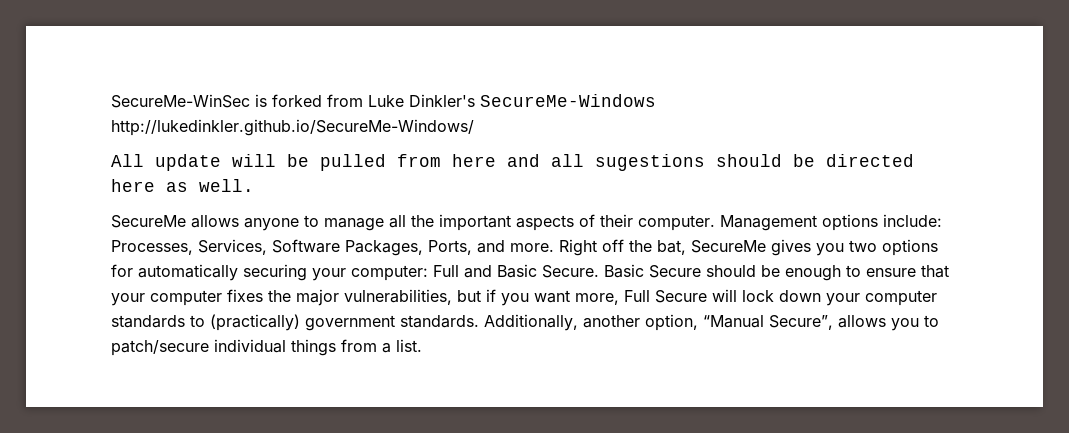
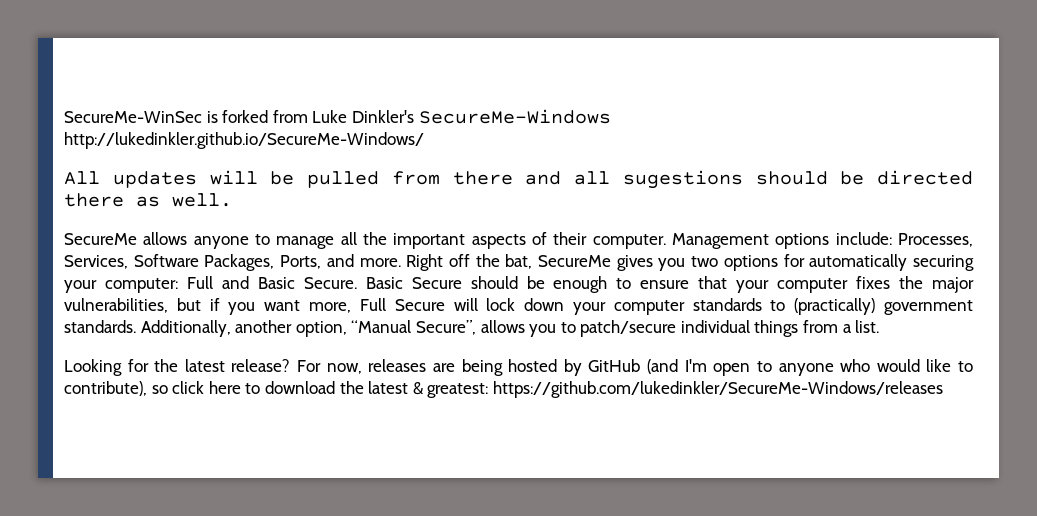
- All update will be pulled from here and all sugestions should be directed here as well.
+ All updates will be pulled from there and all sugestions should be directed there as well.
+ Looking for the latest release? For now, releases are being hosted by GitHub (and I'm open to anyone who would like to contribute), so click here to download the latest & greatest: https://github.com/lukedinkler/SecureMe-Windows/releases

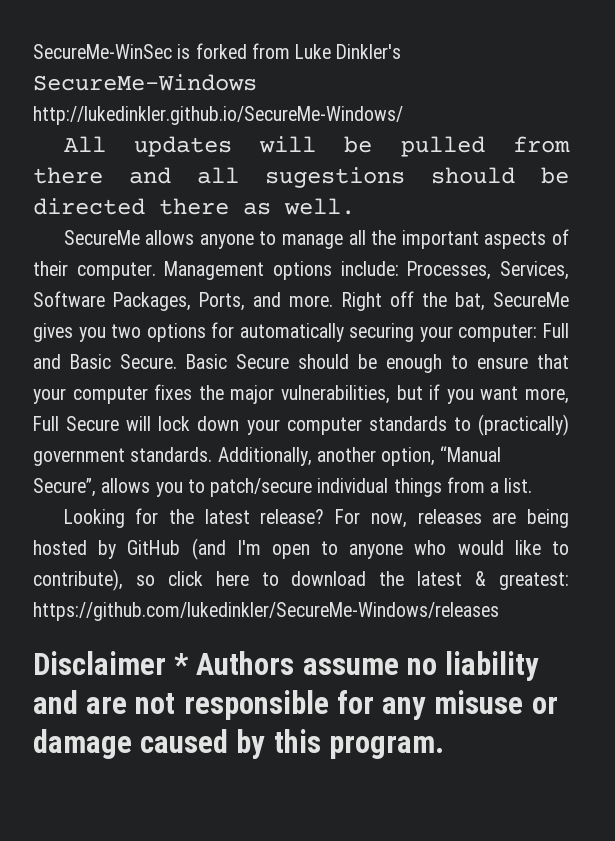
+ Disclaimer * Authors assume no liability and are not responsible for any misuse or damage caused by this program.

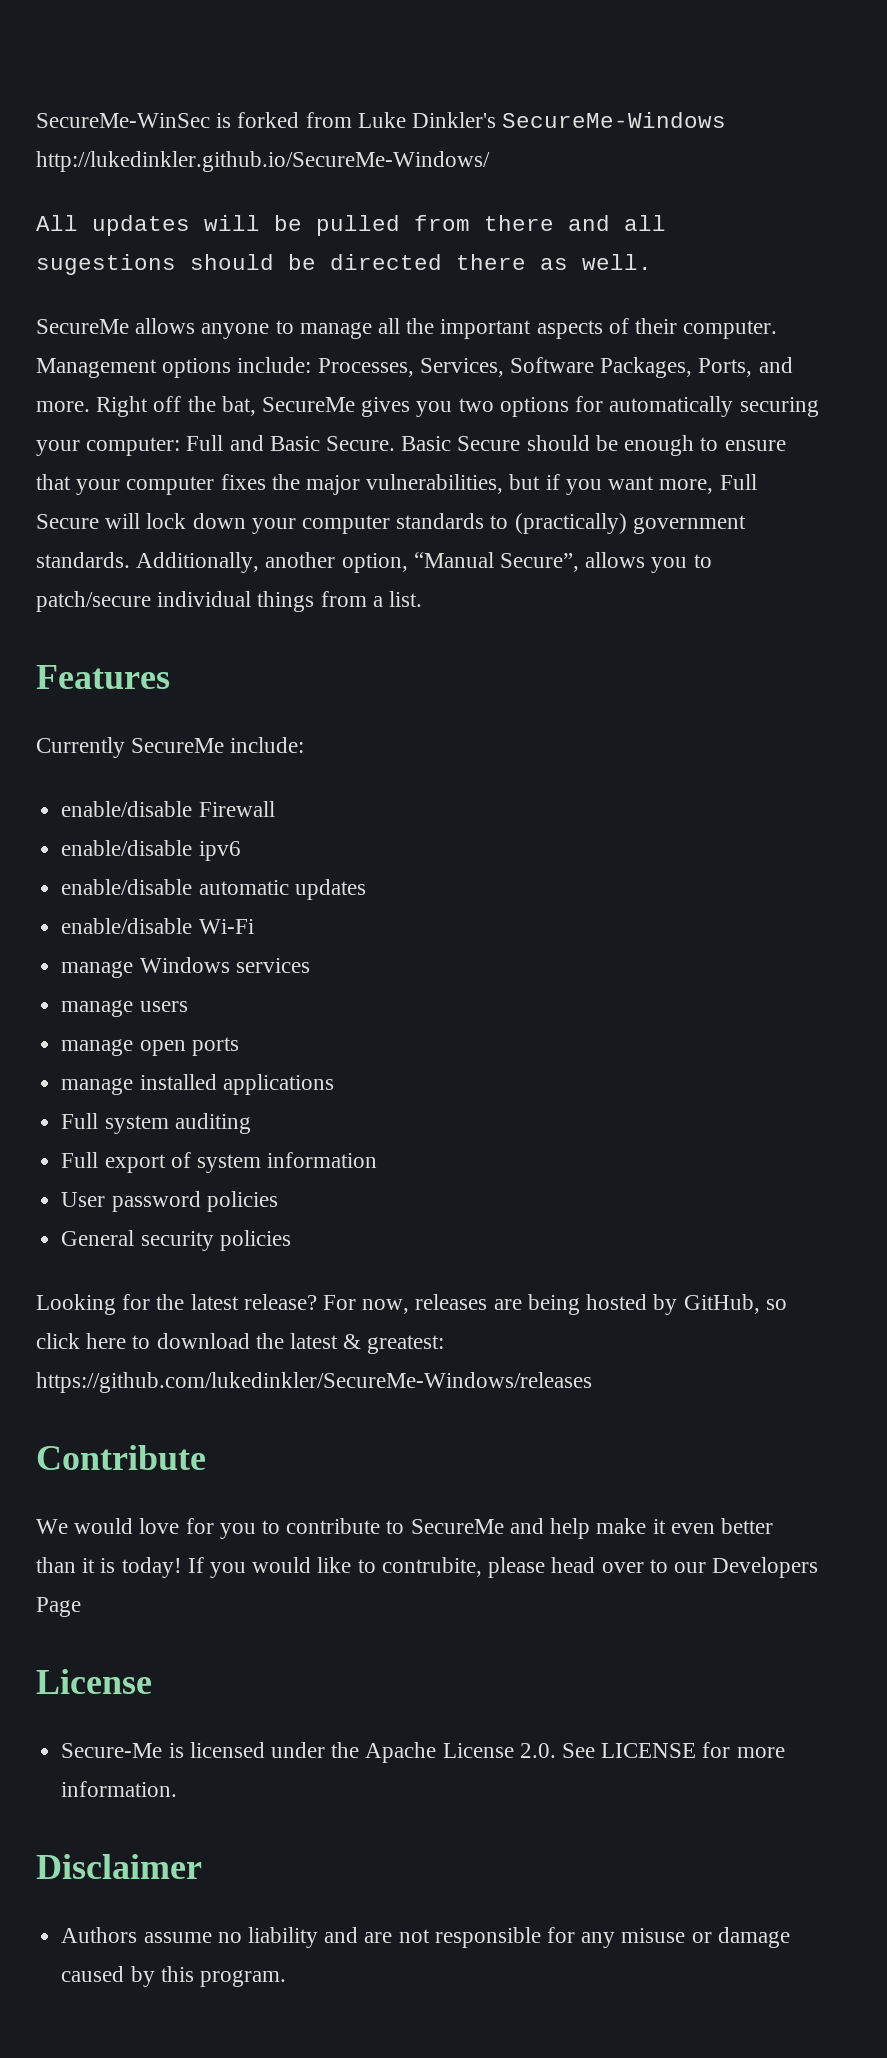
+ Features
+ Currently SecureMe include:
+ enable/disable Firewall
+ enable/disable ipv6
+ enable/disable automatic updates
+ enable/disable Wi-Fi
+ manage Windows services
+ manage users
+ manage open ports
+ manage installed applications
+ Full system auditing
+ Full export of system information
+ User password policies
+ General security policies
- For now, releases are being hosted by GitHub (and I'm open to anyone who would like to contribute), so click here to download the latest & greatest: https://github.com/lukedinkler/SecureMe-Windows/releases
+ For now, releases are being hosted by GitHub, so click here to download the latest & greatest: https://github.com/lukedinkler/SecureMe-Windows/releases
+ Contribute
+ We would love for you to contribute to SecureMe and help make it even better than it is today! If you would like to contrubite, please head over to our Developers Page
+ License
+ Secure-Me is licensed under the Apache License 2.0. See LICENSE for more information.
- Disclaimer * Authors assume no liability and are not responsible for any misuse or damage caused by this program.
+ Disclaimer
+ Authors assume no liability and are not responsible for any misuse or damage caused by this program.

